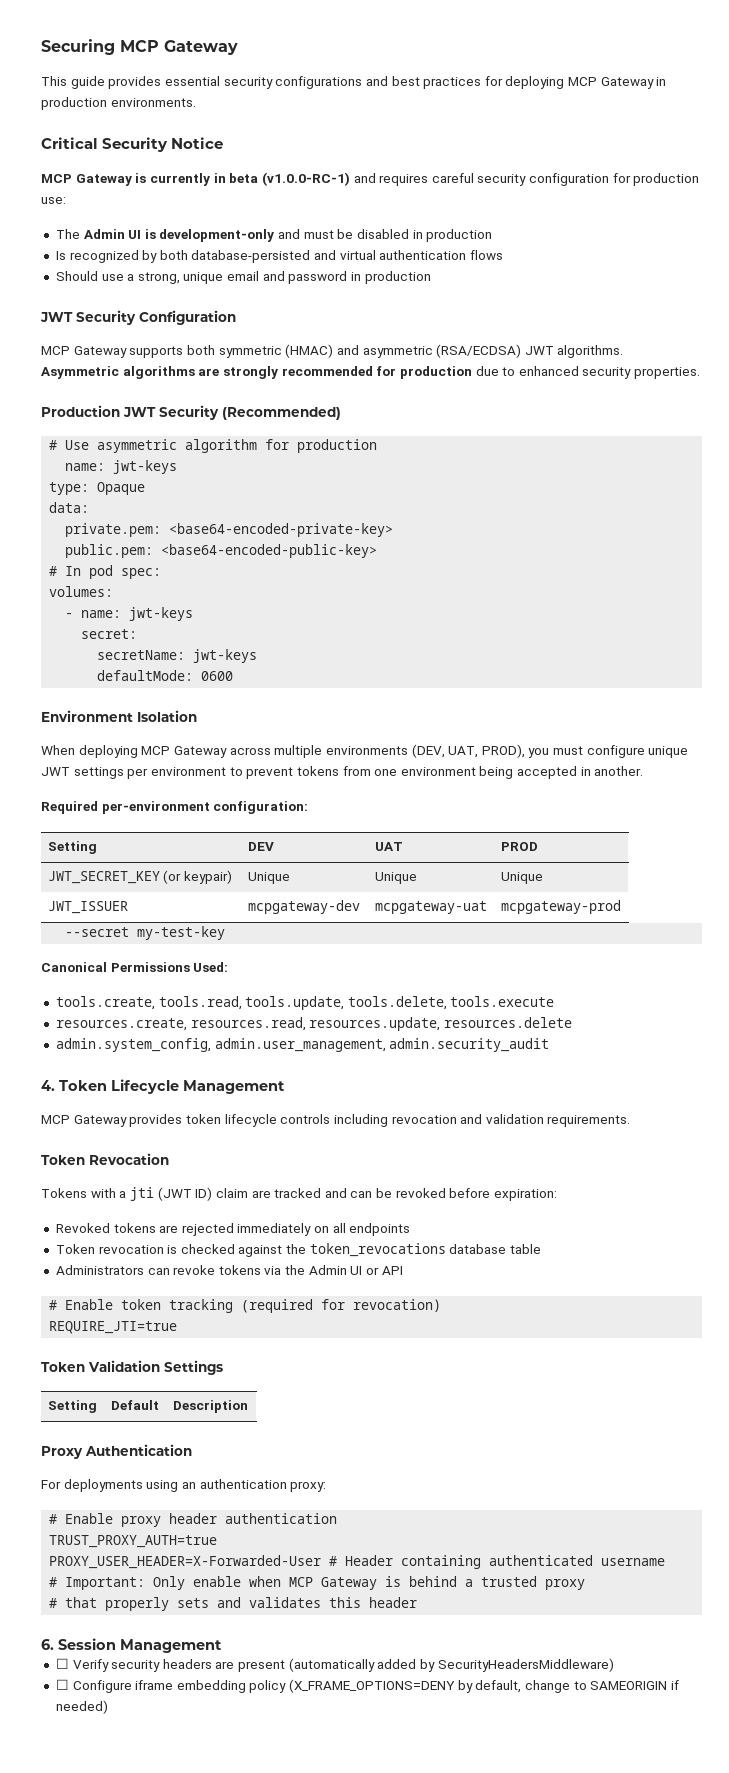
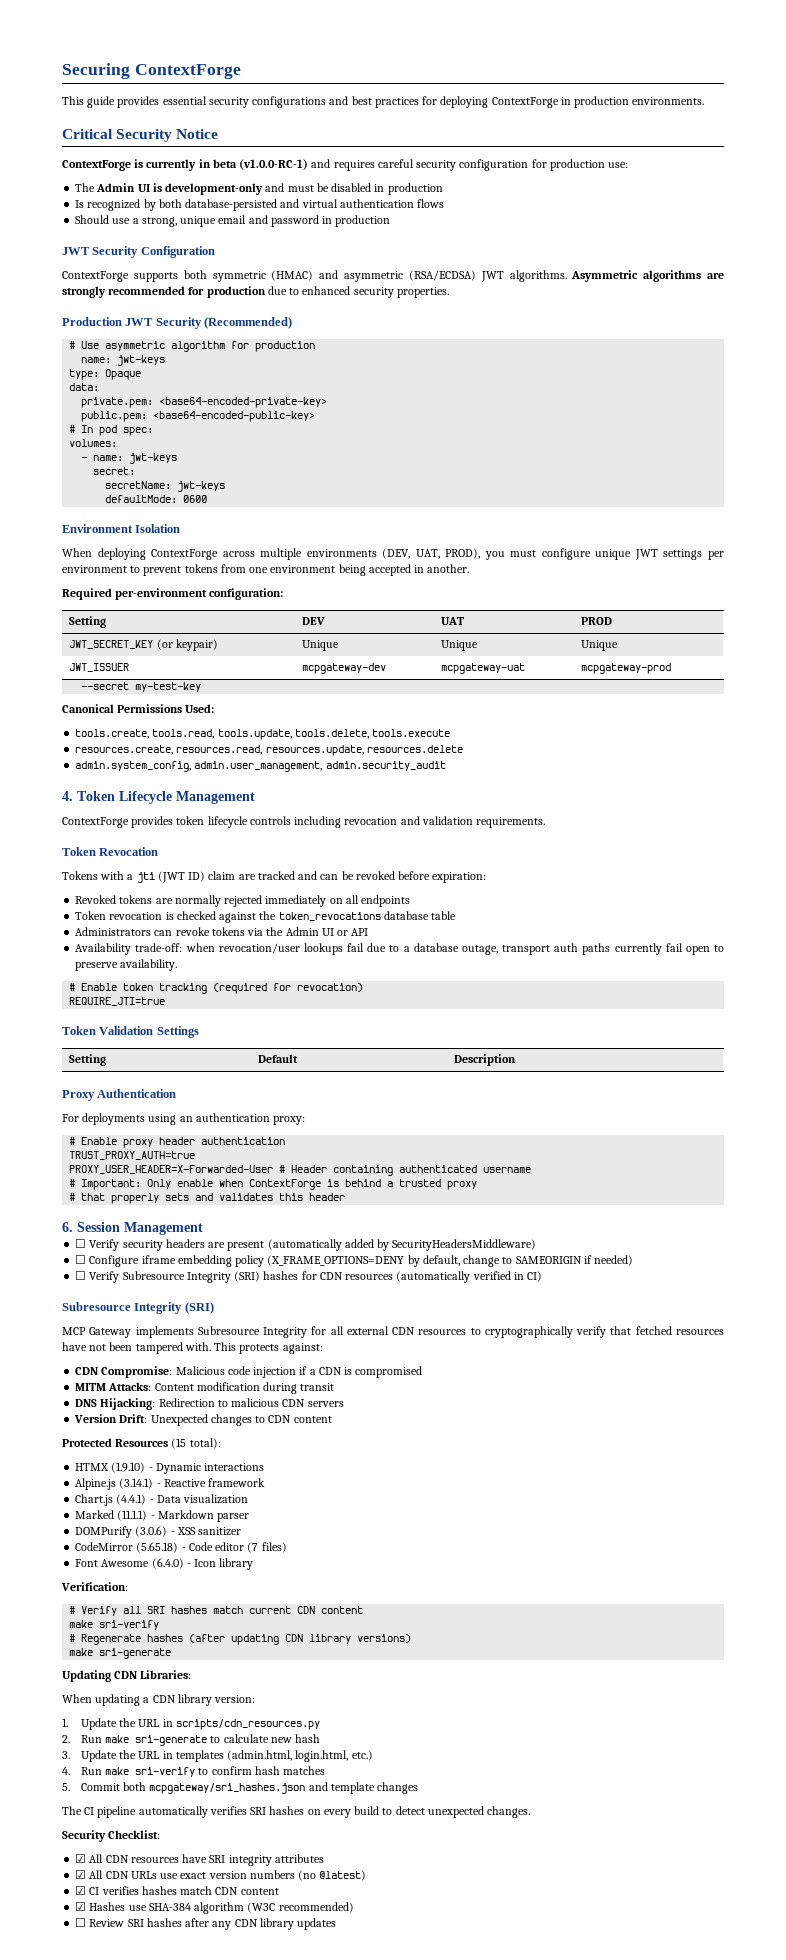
- Securing MCP Gateway
+ Securing ContextForge
- This guide provides essential security configurations and best practices for deploying MCP Gateway in production environments.
+ This guide provides essential security configurations and best practices for deploying ContextForge in production environments.
- MCP Gateway is currently in beta (v1.0.0-RC-1) and requires careful security configuration for production use:
+ ContextForge is currently in beta (v1.0.0-RC-1) and requires careful security configuration for production use:
- MCP Gateway supports both symmetric (HMAC) and asymmetric (RSA/ECDSA) JWT algorithms.
+ ContextForge supports both symmetric (HMAC) and asymmetric (RSA/ECDSA) JWT algorithms.
- When deploying MCP Gateway across multiple environments (DEV, UAT, PROD), you must configure unique JWT settings per environment to prevent tokens from one environment being accepted in another.
+ When deploying ContextForge across multiple environments (DEV, UAT, PROD), you must configure unique JWT settings per environment to prevent tokens from one environment being accepted in another.
- MCP Gateway provides token lifecycle controls including revocation and validation requirements.
+ ContextForge provides token lifecycle controls including revocation and validation requirements.
- Revoked tokens are rejected immediately on all endpoints
+ Revoked tokens are normally rejected immediately on all endpoints
+ Availability trade-off: when revocation/user lookups fail due to a database outage, transport auth paths currently fail open to preserve availability.
- # Important: Only enable when MCP Gateway is behind a trusted proxy
+ # Important: Only enable when ContextForge is behind a trusted proxy
+ ☐ Verify Subresource Integrity (SRI) hashes for CDN resources (automatically verified in CI)
+ Subresource Integrity (SRI)
+ MCP Gateway implements Subresource Integrity for all external CDN resources to cryptographically verify that fetched resources have not been tampered with. This protects against:
+ CDN Compromise: Malicious code injection if a CDN is compromised
+ MITM Attacks: Content modification during transit
+ DNS Hijacking: Redirection to malicious CDN servers
+ Version Drift: Unexpected changes to CDN content
+ Protected Resources (15 total):
+ HTMX (1.9.10) - Dynamic interactions
+ Alpine.js (3.14.1) - Reactive framework
+ Chart.js (4.4.1) - Data visualization
+ Marked (11.1.1) - Markdown parser
+ DOMPurify (3.0.6) - XSS sanitizer
+ CodeMirror (5.65.18) - Code editor (7 files)
+ Font Awesome (6.4.0) - Icon library
+ Verification:
+ # Verify all SRI hashes match current CDN content
+ make sri-verify
+ # Regenerate hashes (after updating CDN library versions)
+ make sri-generate
+ Updating CDN Libraries:
+ When updating a CDN library version:
+ 1. Update the URL in scripts/cdn_resources.py
+ 2. Run make sri-generate to calculate new hash
+ 3. Update the URL in templates (admin.html, login.html, etc.)
+ 4. Run make sri-verify to confirm hash matches
+ 5. Commit both mcpgateway/sri_hashes.json and template changes
+ The CI pipeline automatically verifies SRI hashes on every build to detect unexpected changes.
+ Security Checklist:
+ ☑ All CDN resources have SRI integrity attributes
+ ☑ All CDN URLs use exact version numbers (no @latest)
+ ☑ CI verifies hashes match CDN content
+ ☑ Hashes use SHA-384 algorithm (W3C recommended)
+ ☐ Review SRI hashes after any CDN library updates

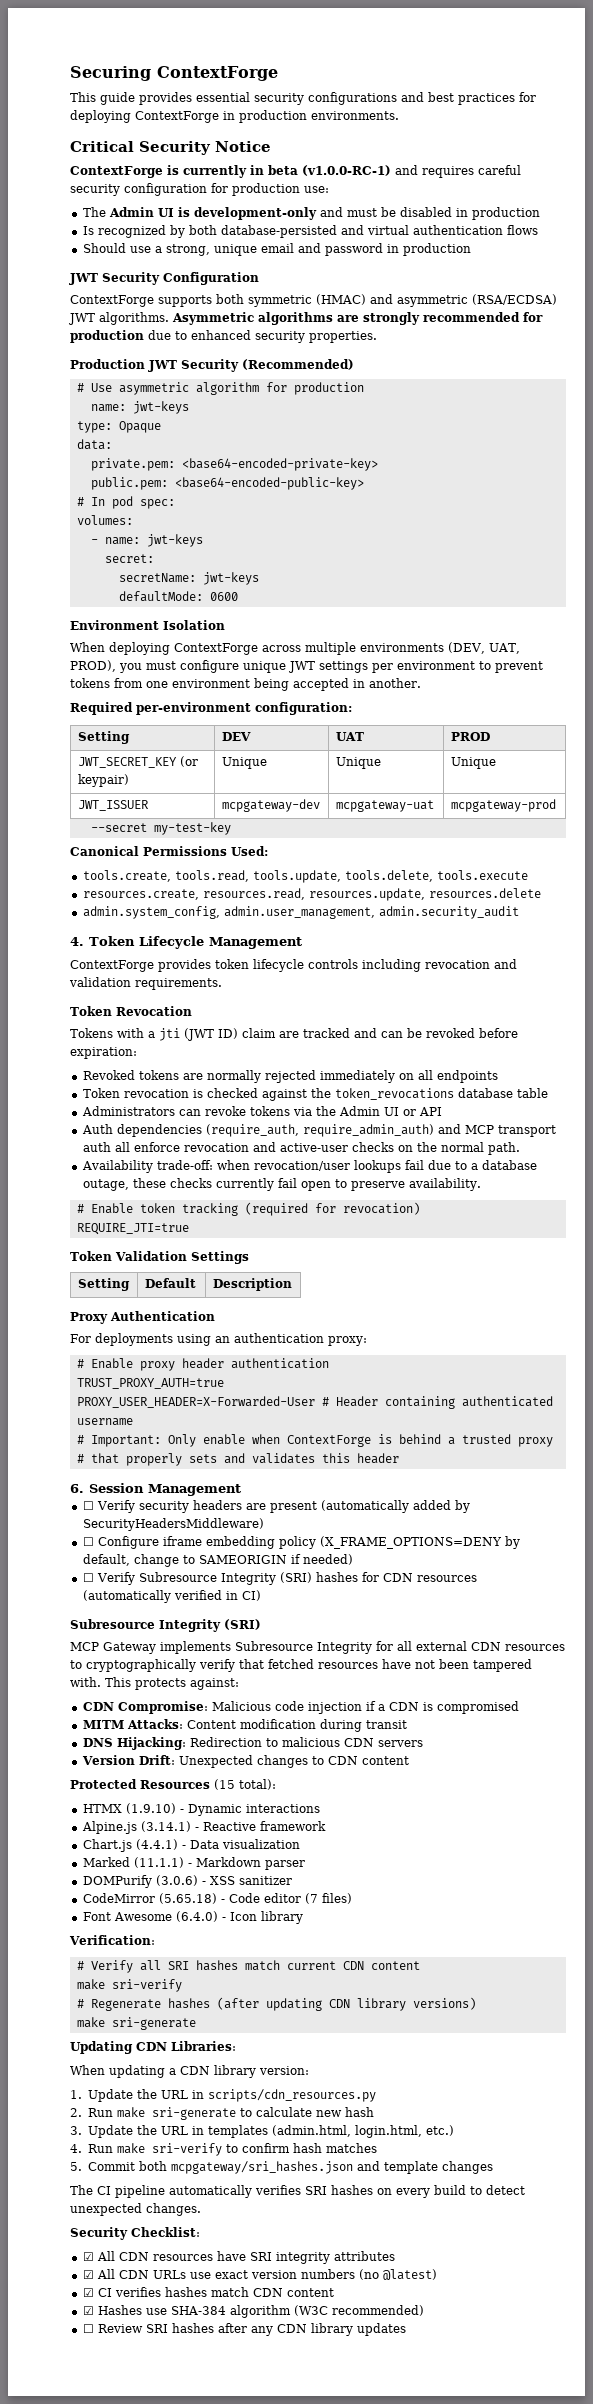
+ Auth dependencies (require_auth, require_admin_auth) and MCP transport auth all enforce revocation and active-user checks on the normal path.
- Availability trade-off: when revocation/user lookups fail due to a database outage, transport auth paths currently fail open to preserve availability.
+ Availability trade-off: when revocation/user lookups fail due to a database outage, these checks currently fail open to preserve availability.

